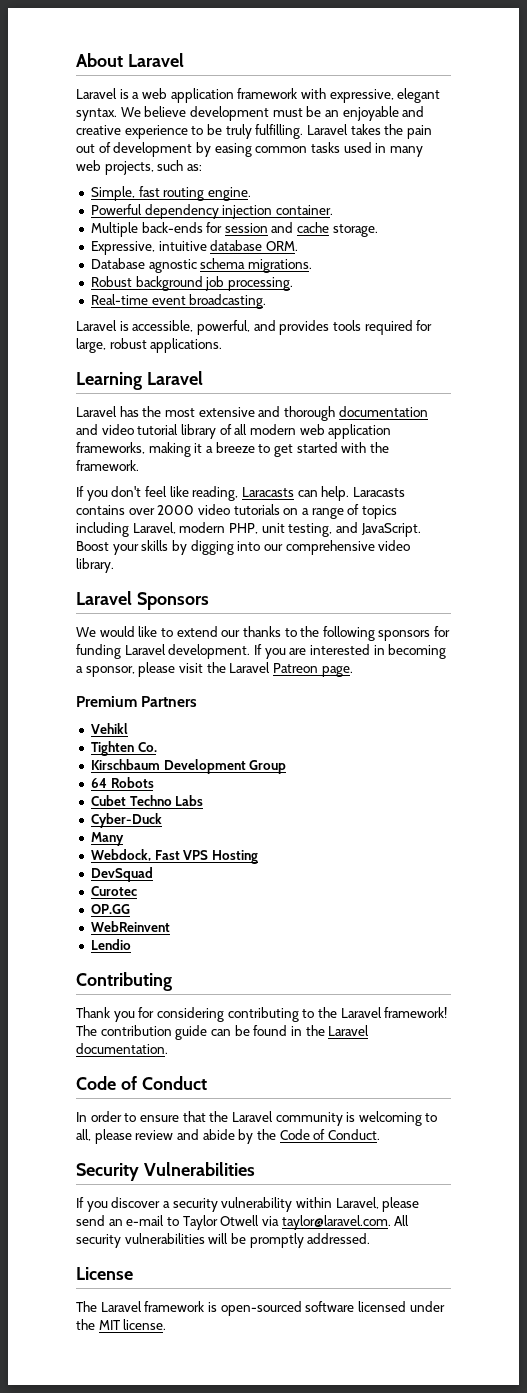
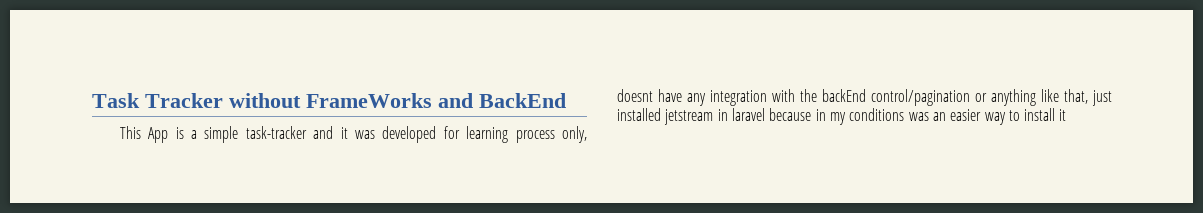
- About Laravel
- Laravel is a web application framework with expressive, elegant syntax. We believe development must be an enjoyable and creative experience to be truly fulfilling. Laravel takes the pain out of development by easing common tasks used in many web projects, such as:
- Simple, fast routing engine.
- Powerful dependency injection container.
- Multiple back-ends for session and cache storage.
- Expressive, intuitive database ORM.
- Database agnostic schema migrations.
- Robust background job processing.
- Real-time event broadcasting.
- Laravel is accessible, powerful, and provides tools required for large, robust applications.
- Learning Laravel
- Laravel has the most extensive and thorough documentation and video tutorial library of all modern web application frameworks, making it a breeze to get started with the framework.
- If you don't feel like reading, Laracasts can help. Laracasts contains over 2000 video tutorials on a range of topics including Laravel, modern PHP, unit testing, and JavaScript. Boost your skills by digging into our comprehensive video library.
- Laravel Sponsors
- We would like to extend our thanks to the following sponsors for funding Laravel development. If you are interested in becoming a sponsor, please visit the Laravel Patreon page.
- Premium Partners
- Vehikl
- Tighten Co.
- Kirschbaum Development Group
- 64 Robots
- Cubet Techno Labs
- Cyber-Duck
- Many
- Webdock, Fast VPS Hosting
- DevSquad
- Curotec
- OP.GG
- WebReinvent
- Lendio
- Contributing
- Thank you for considering contributing to the Laravel framework! The contribution guide can be found in the Laravel documentation.
- Code of Conduct
- In order to ensure that the Laravel community is welcoming to all, please review and abide by the Code of Conduct.
- Security Vulnerabilities
- If you discover a security vulnerability within Laravel, please send an e-mail to Taylor Otwell via taylor@laravel.com. All security vulnerabilities will be promptly addressed.
- License
- The Laravel framework is open-sourced software licensed under the MIT license.
+ Task Tracker without FrameWorks and BackEnd
+ This App is a simple task-tracker and it was developed for learning process only, doesnt have any integration with the backEnd control/pagination or anything like that, just installed jetstream in laravel because in my conditions was an easier way to install it

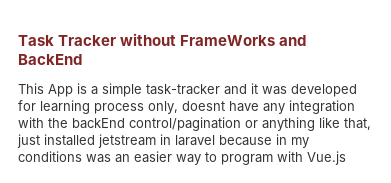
- This App is a simple task-tracker and it was developed for learning process only, doesnt have any integration with the backEnd control/pagination or anything like that, just installed jetstream in laravel because in my conditions was an easier way to install it
+ This App is a simple task-tracker and it was developed for learning process only, doesnt have any integration with the backEnd control/pagination or anything like that, just installed jetstream in laravel because in my conditions was an easier way to program with Vue.js

